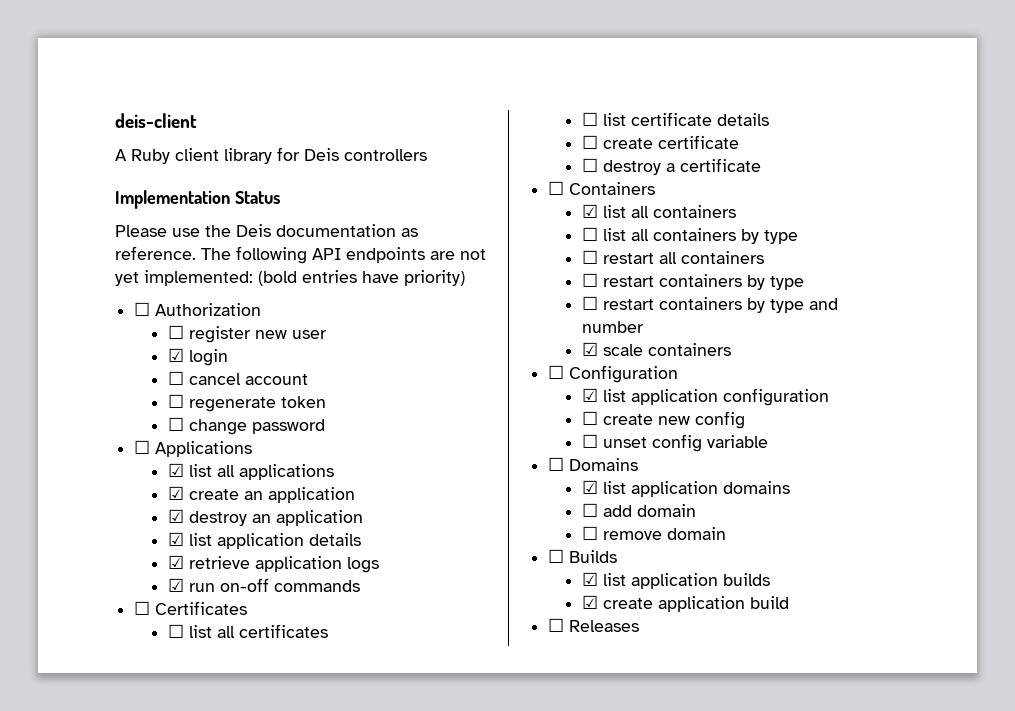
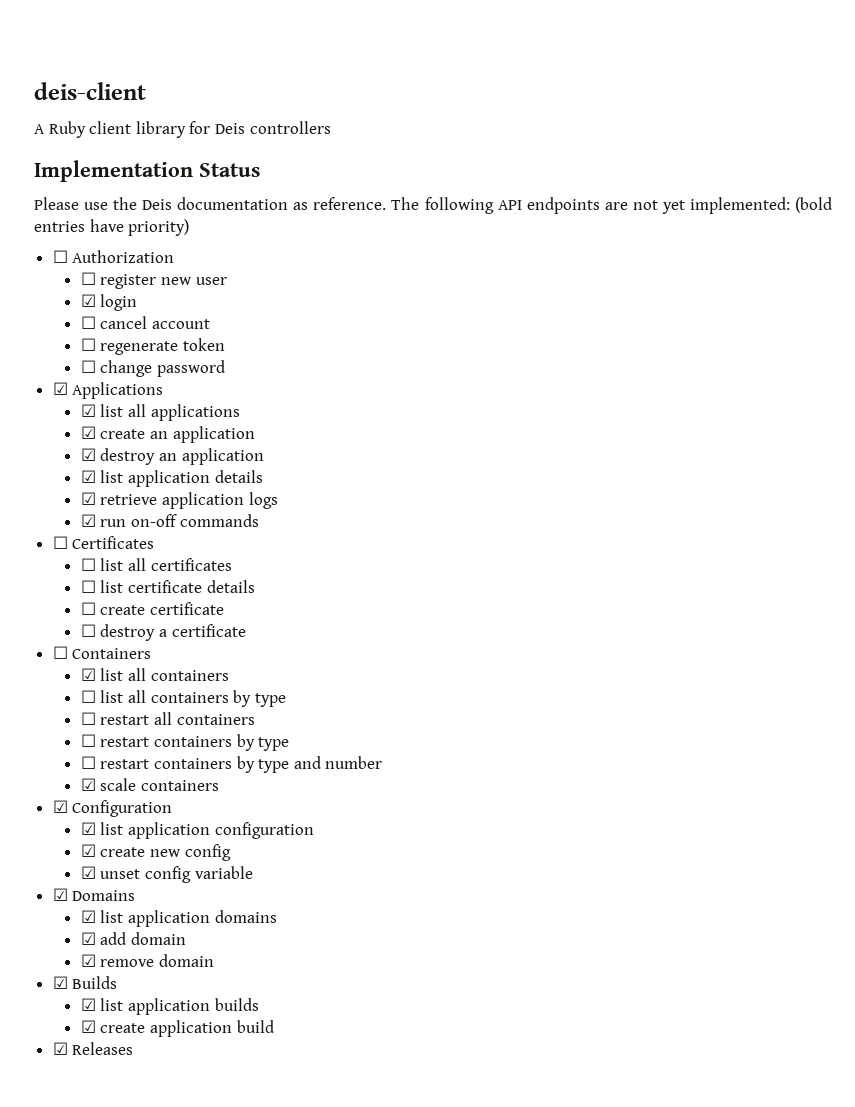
- ☐ Applications
+ ☑ Applications
- ☐ Configuration
+ ☑ Configuration
- ☐ create new config
+ ☑ create new config
- ☐ unset config variable
+ ☑ unset config variable
- ☐ Domains
+ ☑ Domains
- ☐ add domain
+ ☑ add domain
- ☐ remove domain
+ ☑ remove domain
- ☐ Builds
+ ☑ Builds
- ☐ Releases
+ ☑ Releases

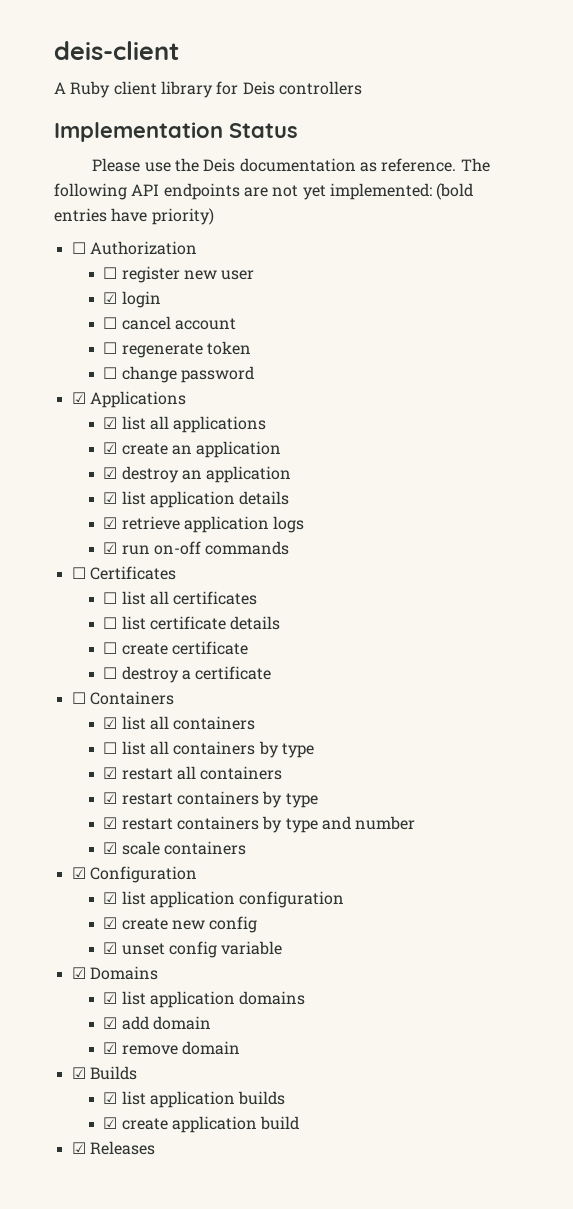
- ☐ restart all containers
- ☐ restart containers by type
+ ☑ restart all containers
+ ☑ restart containers by type
- ☐ restart containers by type and number
+ ☑ restart containers by type and number

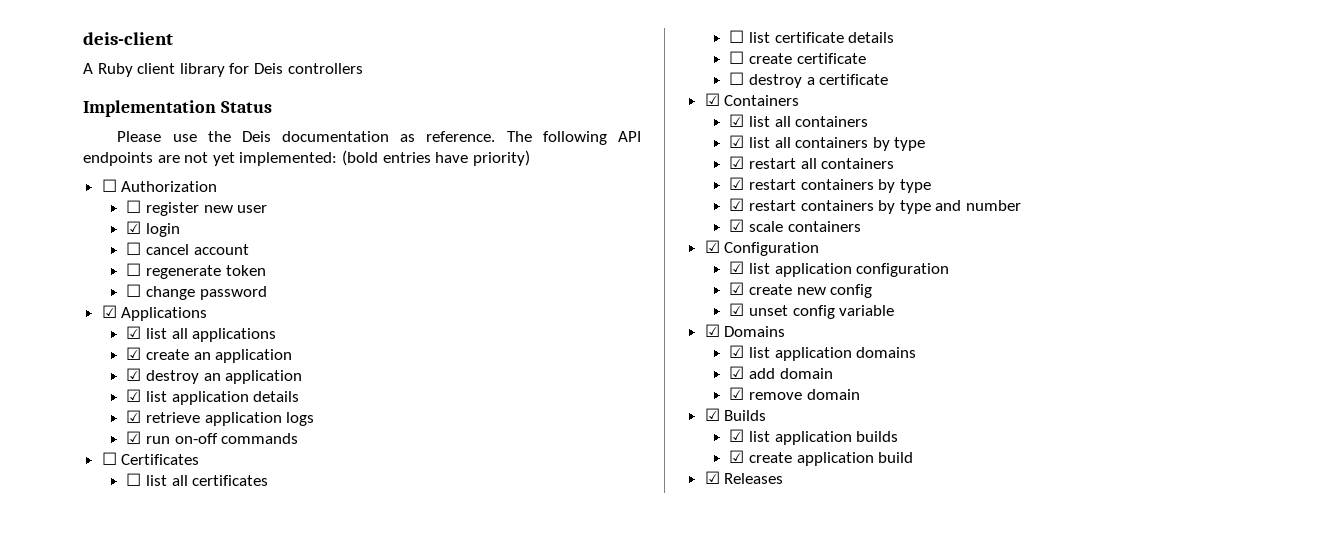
- ☐ Containers
+ ☑ Containers
- ☐ list all containers by type
+ ☑ list all containers by type

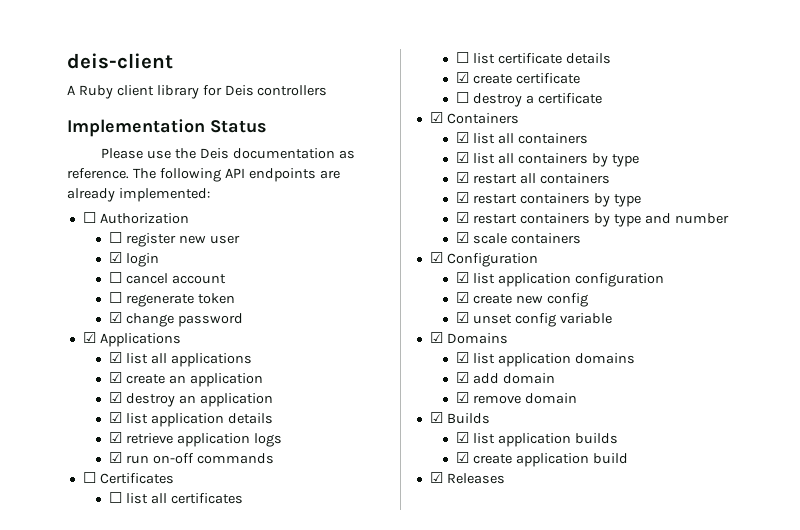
- The following API endpoints are not yet implemented: (bold entries have priority)
+ The following API endpoints are already implemented:
- ☐ change password
+ ☑ change password
- ☐ create certificate
+ ☑ create certificate

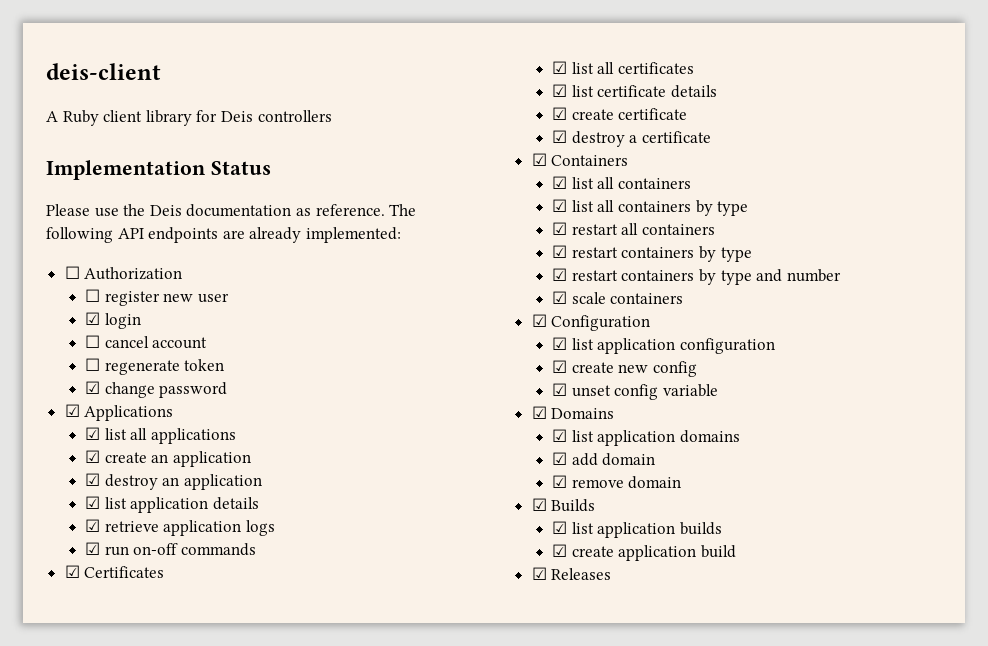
- ☐ Certificates
+ ☑ Certificates
- ☐ list all certificates
+ ☑ list all certificates
- ☐ list certificate details
+ ☑ list certificate details
- ☐ destroy a certificate
+ ☑ destroy a certificate

